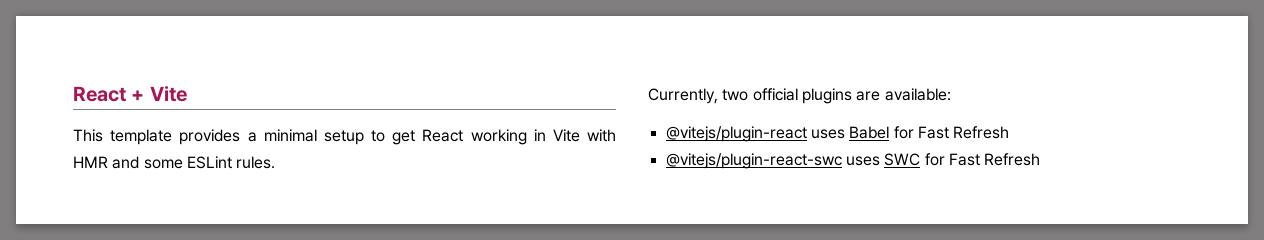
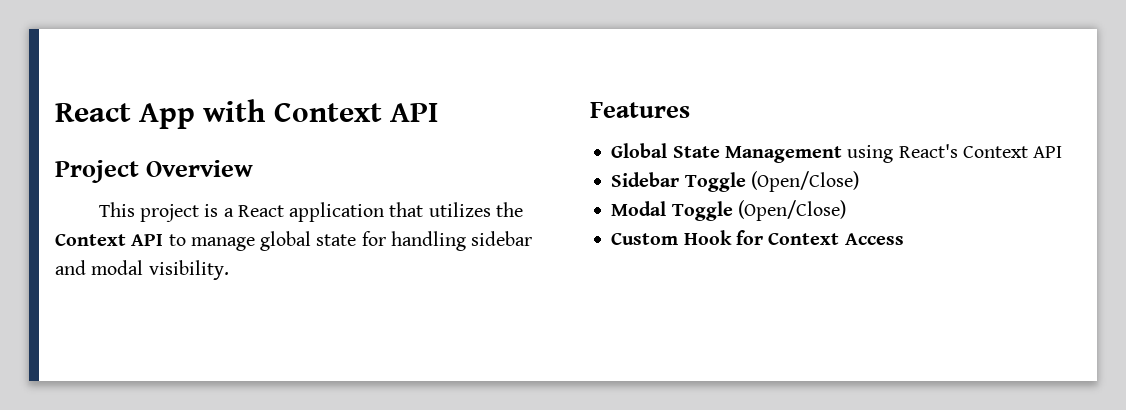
- React + Vite
- This template provides a minimal setup to get React working in Vite with HMR and some ESLint rules.
- Currently, two official plugins are available:
- @vitejs/plugin-react uses Babel for Fast Refresh
- @vitejs/plugin-react-swc uses SWC for Fast Refresh
+ React App with Context API
+ Project Overview
+ This project is a React application that utilizes the Context API to manage global state for handling sidebar and modal visibility.
+ Features
+ Global State Management using React's Context API
+ Sidebar Toggle (Open/Close)
+ Modal Toggle (Open/Close)
+ Custom Hook for Context Access

